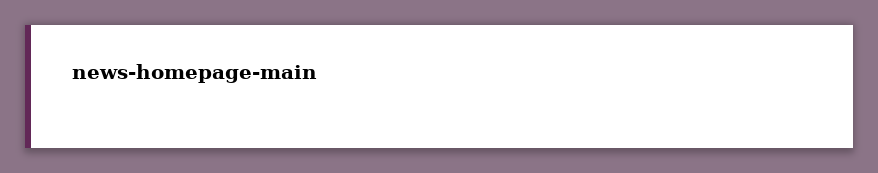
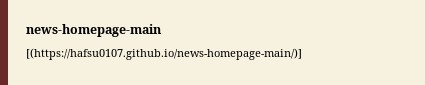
+ [(https://hafsu0107.github.io/news-homepage-main/)]

